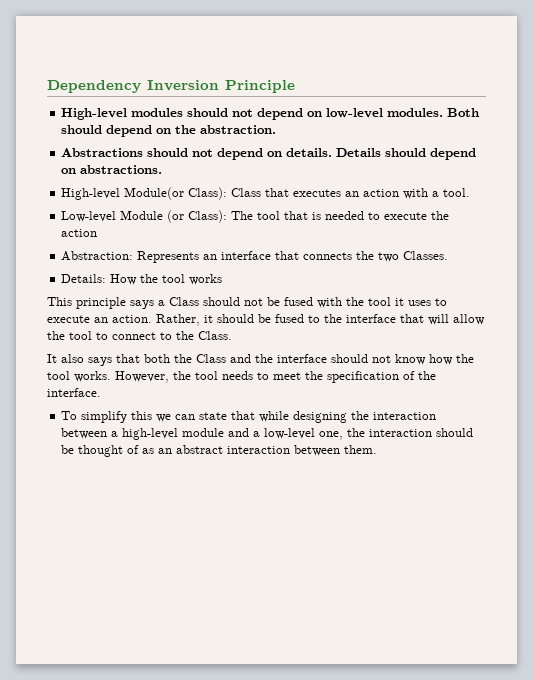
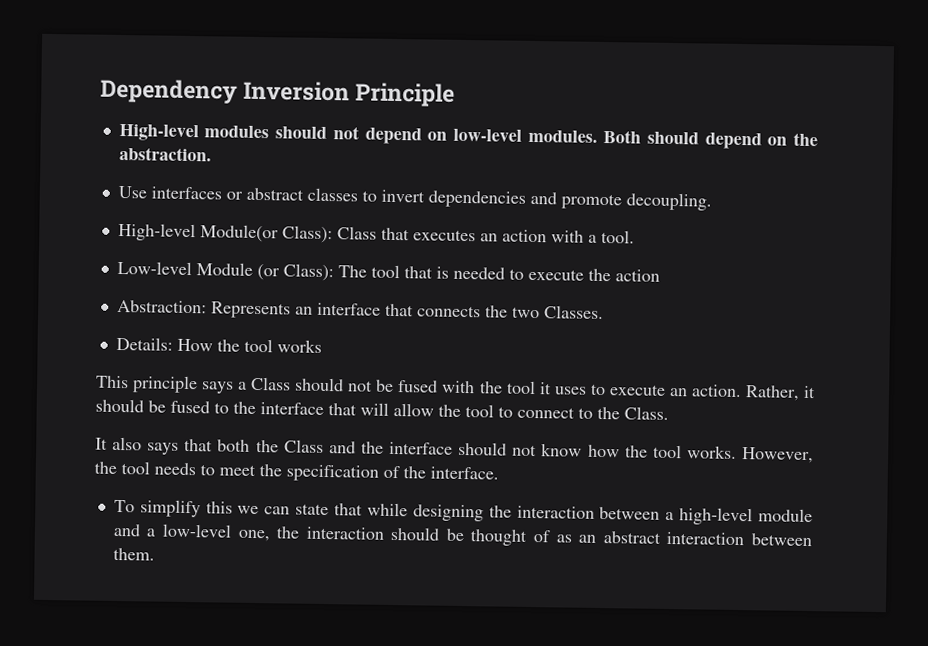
- Abstractions should not depend on details. Details should depend on abstractions.
+ Use interfaces or abstract classes to invert dependencies and promote decoupling.

